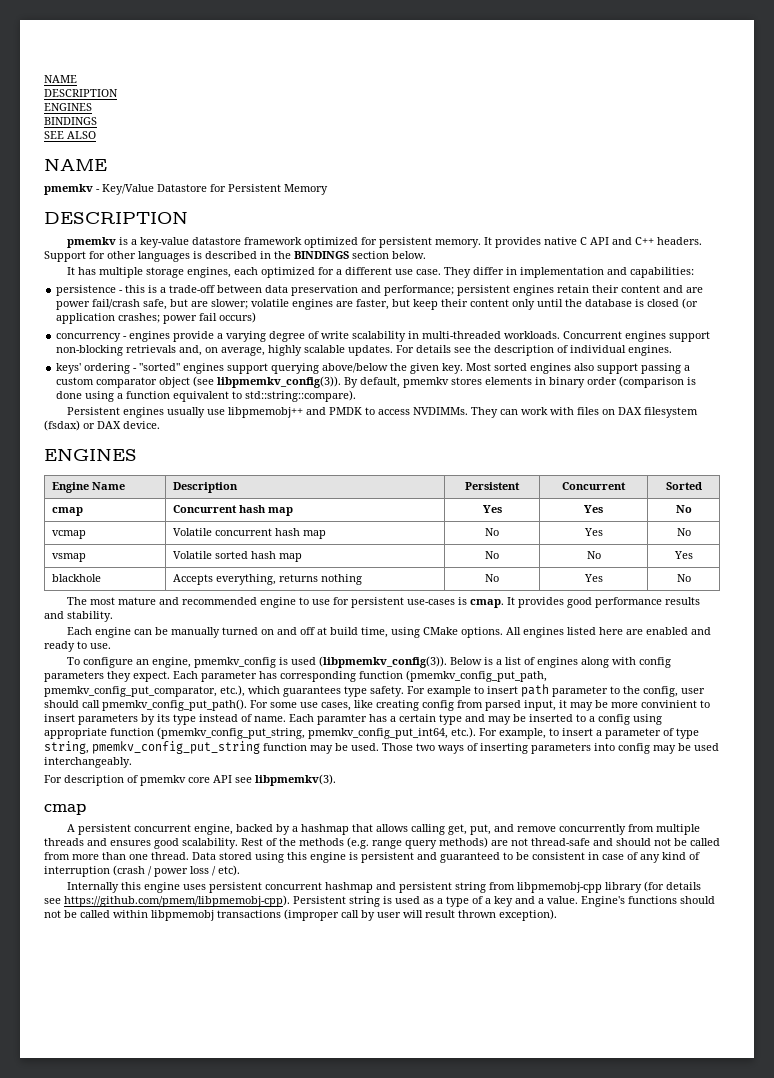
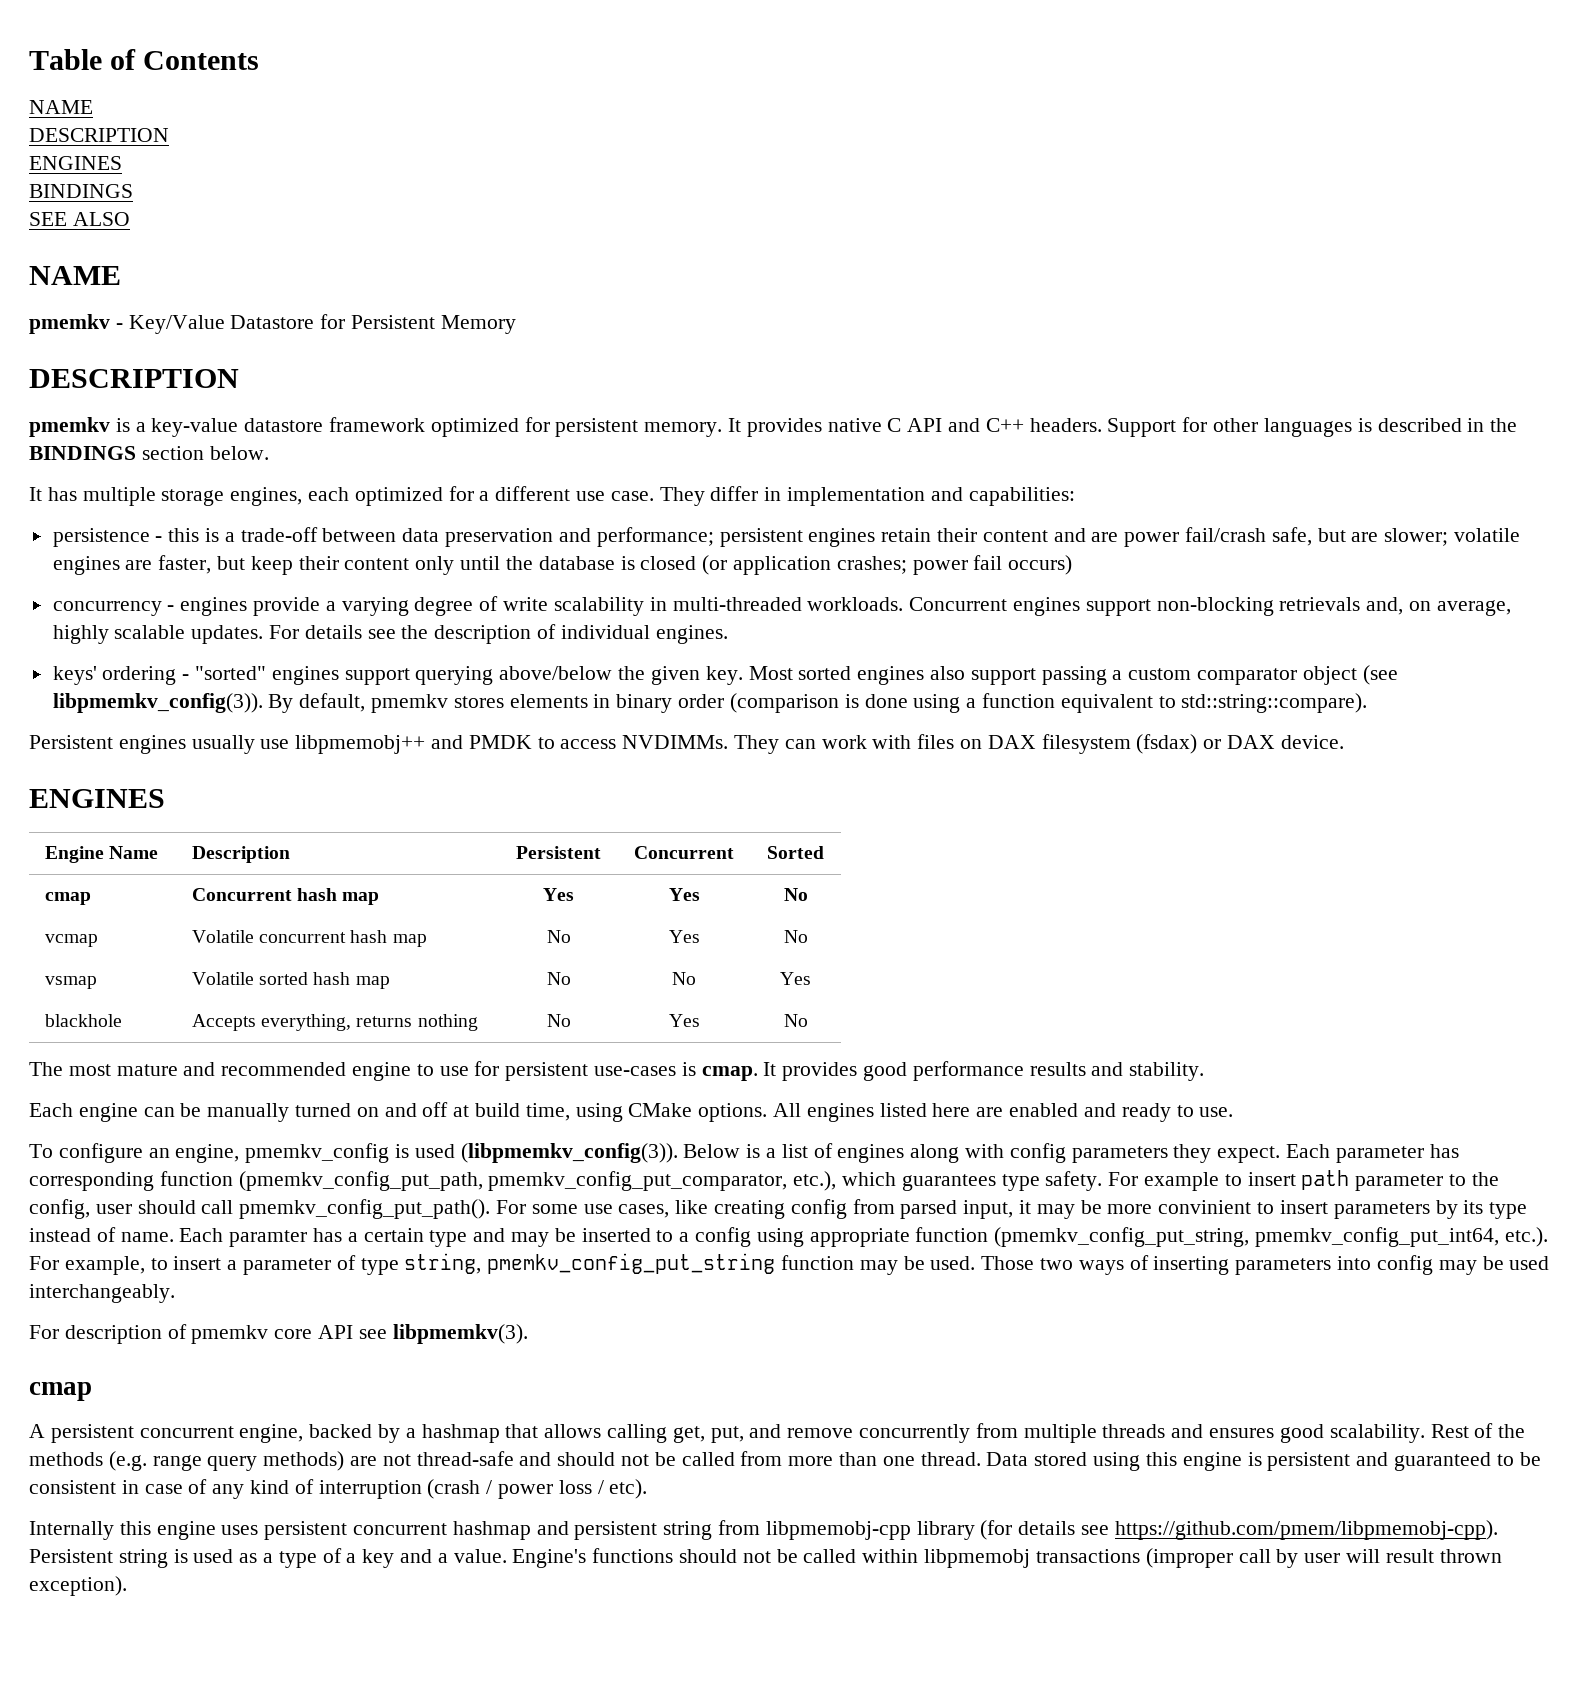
+ Table of Contents

